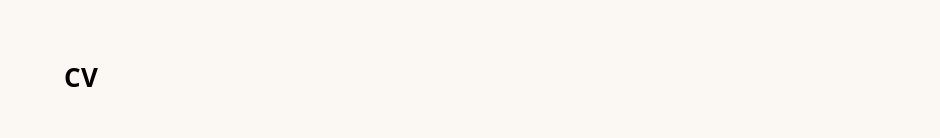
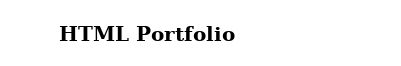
- CV
+ HTML Portfolio

